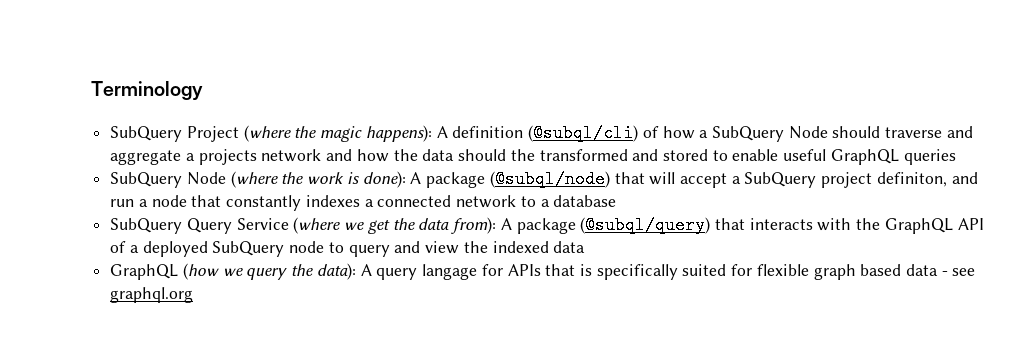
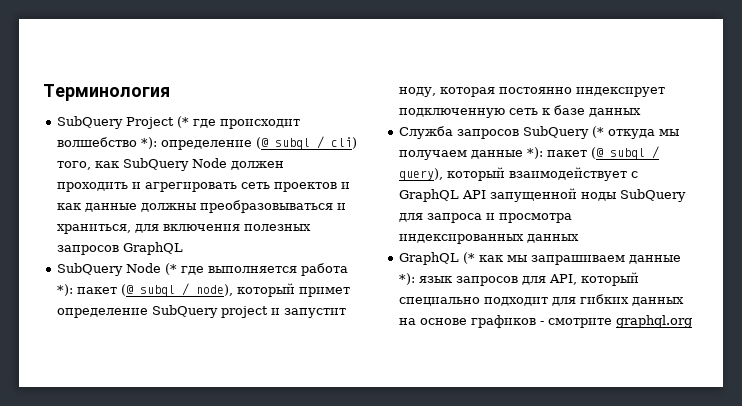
- Terminology
+ Терминология
- SubQuery Project (where the magic happens): A definition (@subql/cli) of how a SubQuery Node should traverse and aggregate a projects network and how the data should the transformed and stored to enable useful GraphQL queries
- SubQuery Node (where the work is done): A package (@subql/node) that will accept a SubQuery project definiton, and run a node that constantly indexes a connected network to a database
- SubQuery Query Service (where we get the data from): A package (@subql/query) that interacts with the GraphQL API of a deployed SubQuery node to query and view the indexed data
- GraphQL (how we query the data): A query langage for APIs that is specifically suited for flexible graph based data - see graphql.org
+ SubQuery Project (* где происходит волшебство *): определение (@ subql / cli) того, как SubQuery Node должен проходить и агрегировать сеть проектов и как данные должны преобразовываться и храниться, для включения полезных запросов GraphQL
+ SubQuery Node (* где выполняется работа *): пакет (@ subql / node), который примет определение SubQuery project и запустит ноду, которая постоянно индексирует подключенную сеть к базе данных
+ Служба запросов SubQuery (* откуда мы получаем данные *): пакет (@ subql / query), который взаимодействует с GraphQL API запущенной ноды SubQuery для запроса и просмотра индексированных данных
+ GraphQL (* как мы запрашиваем данные *): язык запросов для API, который специально подходит для гибких данных на основе графиков - смотрите graphql.org

